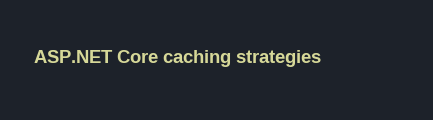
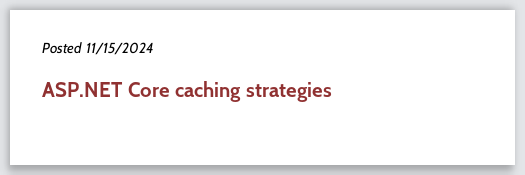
+ Posted 11/15/2024

